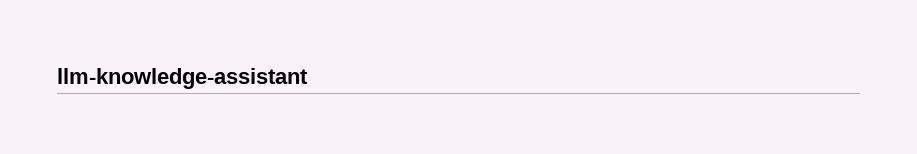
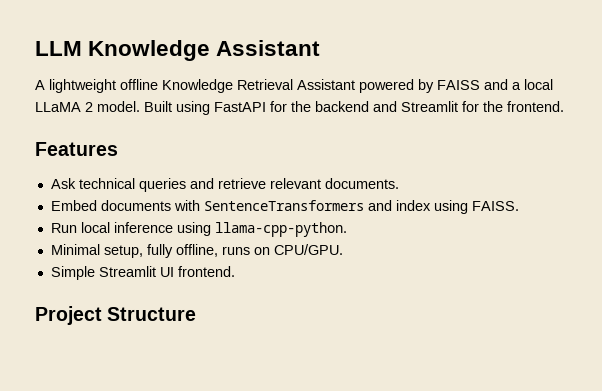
- llm-knowledge-assistant
+ LLM Knowledge Assistant
+ A lightweight offline Knowledge Retrieval Assistant powered by FAISS and a local LLaMA 2 model. Built using FastAPI for the backend and Streamlit for the frontend.
+ Features
+ Ask technical queries and retrieve relevant documents.
+ Embed documents with SentenceTransformers and index using FAISS.
+ Run local inference using llama-cpp-python.
+ Minimal setup, fully offline, runs on CPU/GPU.
+ Simple Streamlit UI frontend.
+ Project Structure

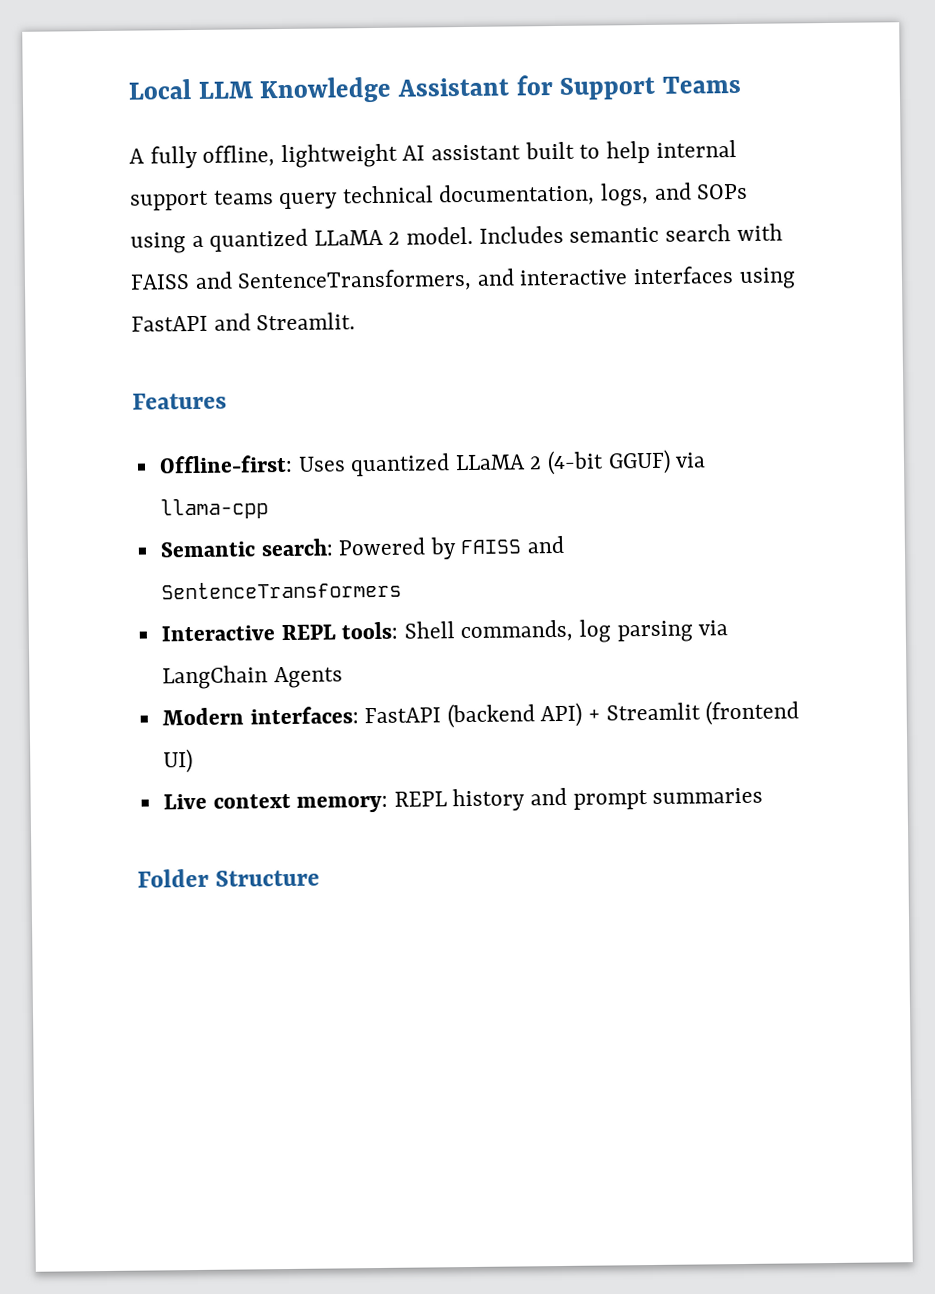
- LLM Knowledge Assistant
- A lightweight offline Knowledge Retrieval Assistant powered by FAISS and a local LLaMA 2 model. Built using FastAPI for the backend and Streamlit for the frontend.
+ Local LLM Knowledge Assistant for Support Teams
+ A fully offline, lightweight AI assistant built to help internal support teams query technical documentation, logs, and SOPs using a quantized LLaMA 2 model. Includes semantic search with FAISS and SentenceTransformers, and interactive interfaces using FastAPI and Streamlit.
  Features
- Ask technical queries and retrieve relevant documents.
- Embed documents with SentenceTransformers and index using FAISS.
- Run local inference using llama-cpp-python.
- Minimal setup, fully offline, runs on CPU/GPU.
- Simple Streamlit UI frontend.
- Project Structure
+ Offline-first: Uses quantized LLaMA 2 (4-bit GGUF) via llama-cpp
+ Semantic search: Powered by FAISS and SentenceTransformers
+ Interactive REPL tools: Shell commands, log parsing via LangChain Agents
+ Modern interfaces: FastAPI (backend API) + Streamlit (frontend UI)
+ Live context memory: REPL history and prompt summaries
+ Folder Structure

